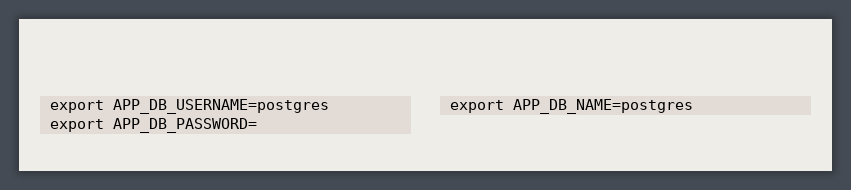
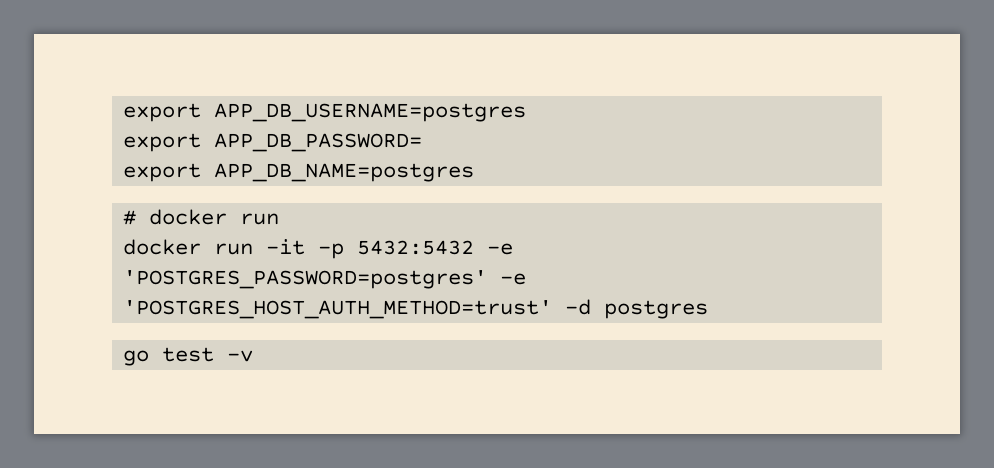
+ # docker run
+ docker run -it -p 5432:5432 -e 'POSTGRES_PASSWORD=postgres' -e 'POSTGRES_HOST_AUTH_METHOD=trust' -d postgres
+ go test -v

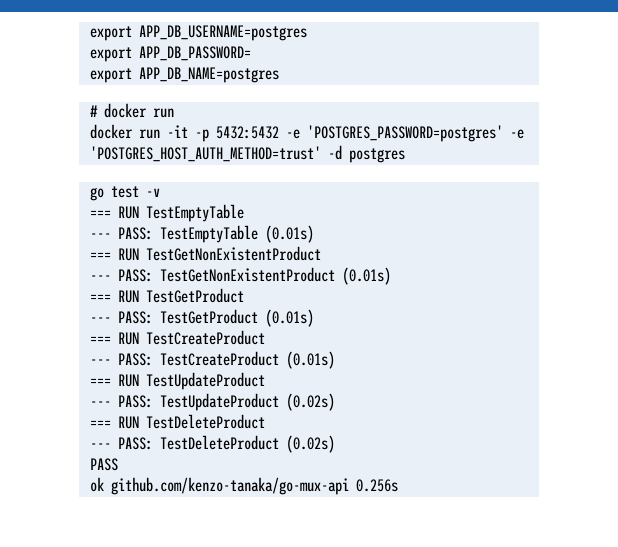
+ === RUN TestEmptyTable
+ --- PASS: TestEmptyTable (0.01s)
+ === RUN TestGetNonExistentProduct
+ --- PASS: TestGetNonExistentProduct (0.01s)
+ === RUN TestGetProduct
+ --- PASS: TestGetProduct (0.01s)
+ === RUN TestCreateProduct
+ --- PASS: TestCreateProduct (0.01s)
+ === RUN TestUpdateProduct
+ --- PASS: TestUpdateProduct (0.02s)
+ === RUN TestDeleteProduct
+ --- PASS: TestDeleteProduct (0.02s)
+ PASS
+ ok github.com/kenzo-tanaka/go-mux-api 0.256s

